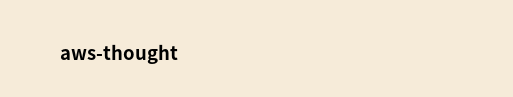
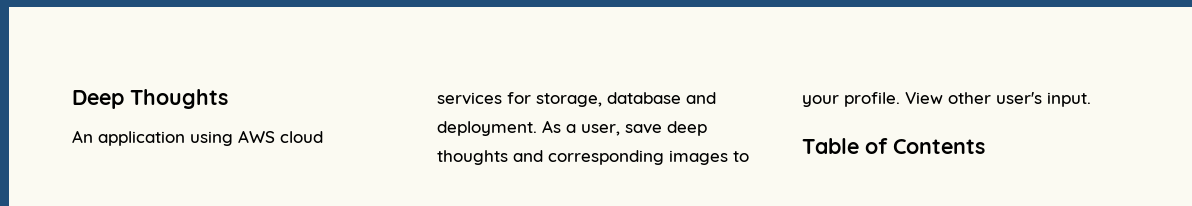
- aws-thought
+ Deep Thoughts
+ An application using AWS cloud services for storage, database and deployment. As a user, save deep thoughts and corresponding images to your profile. View other user's input.
+ Table of Contents

